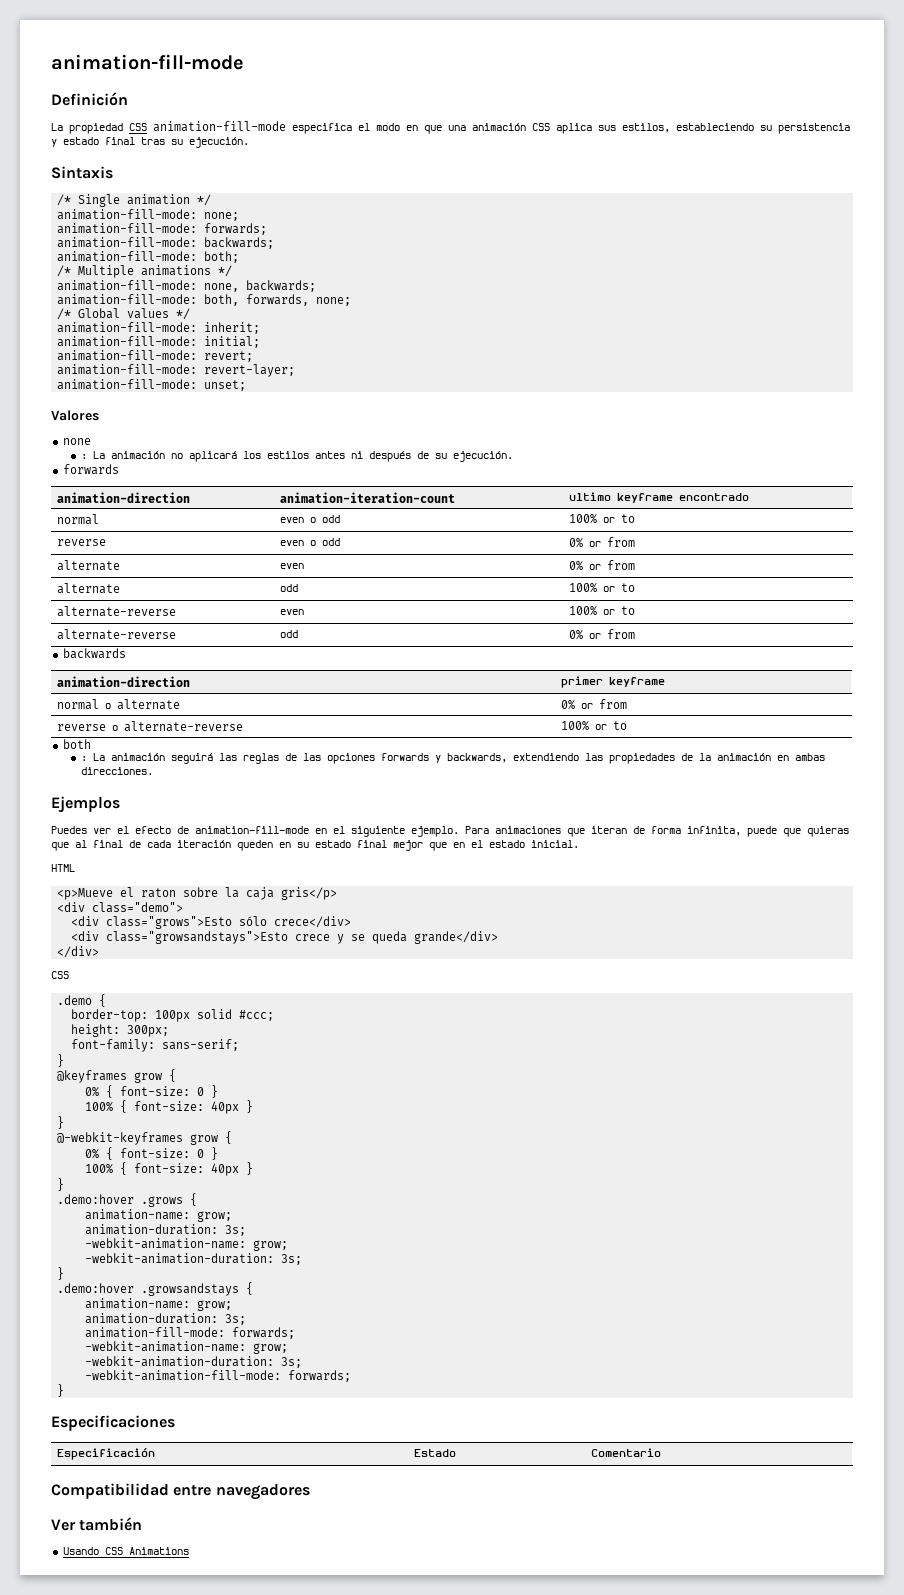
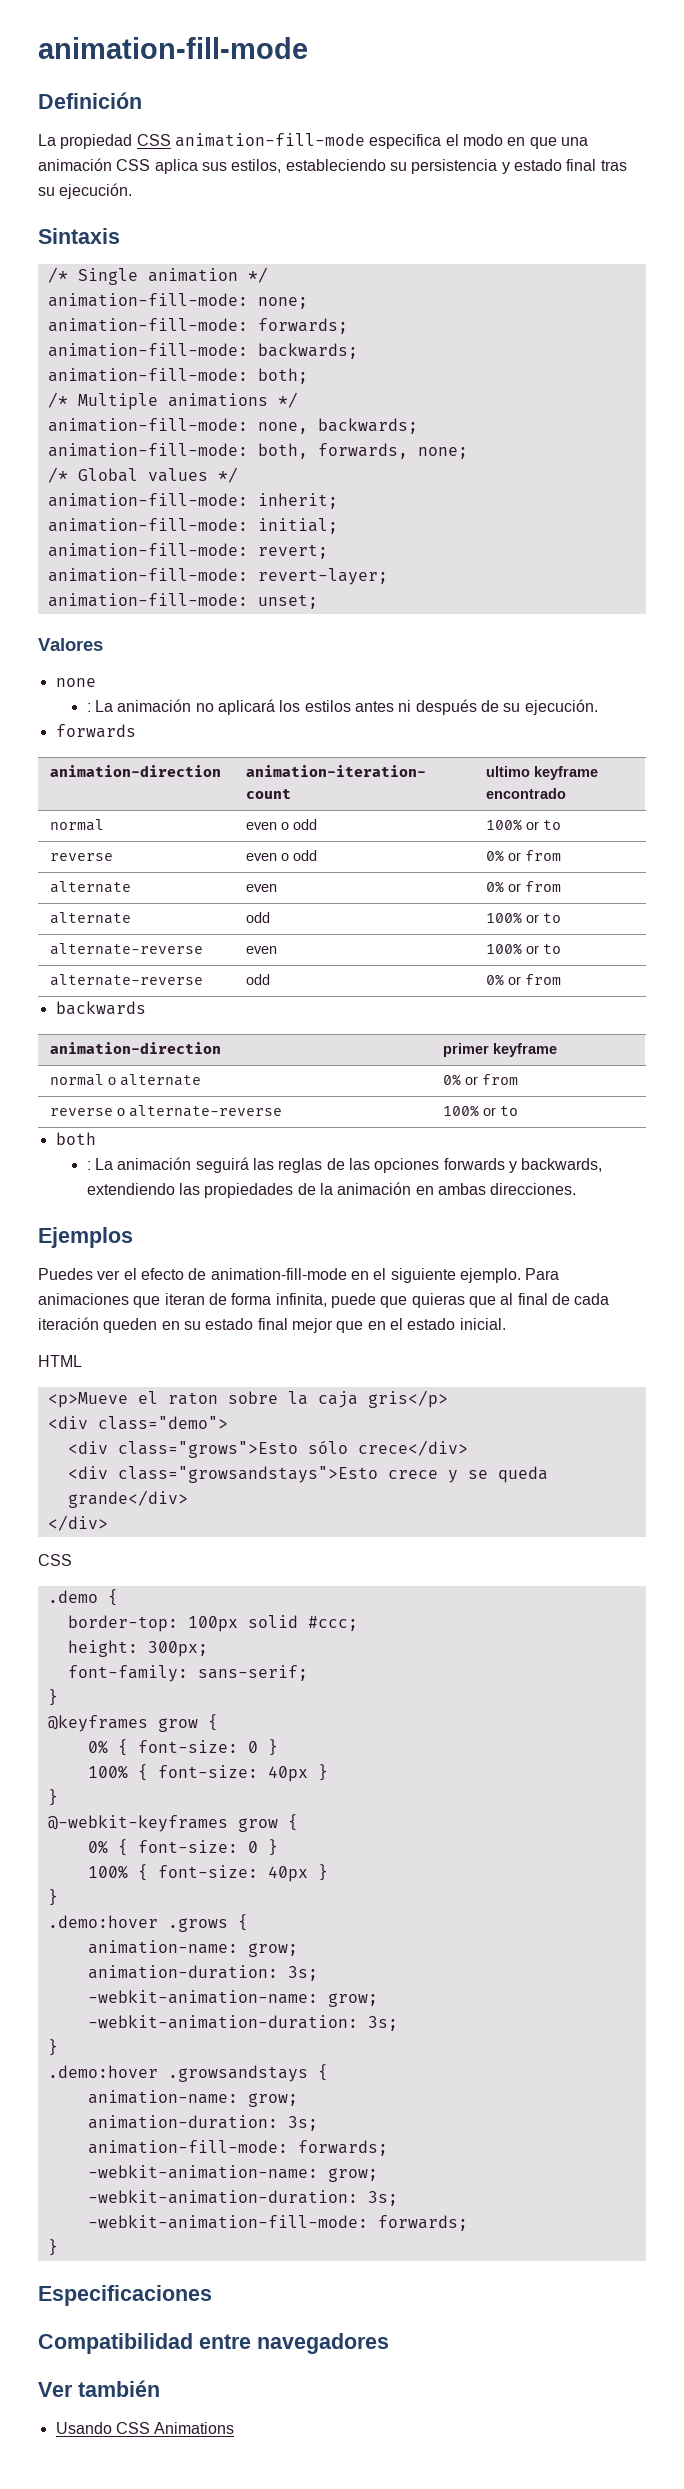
- Especificación | Estado | Comentario

